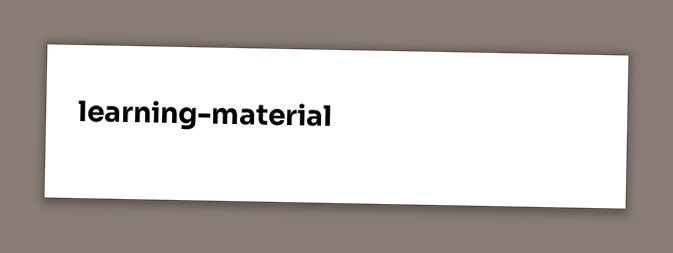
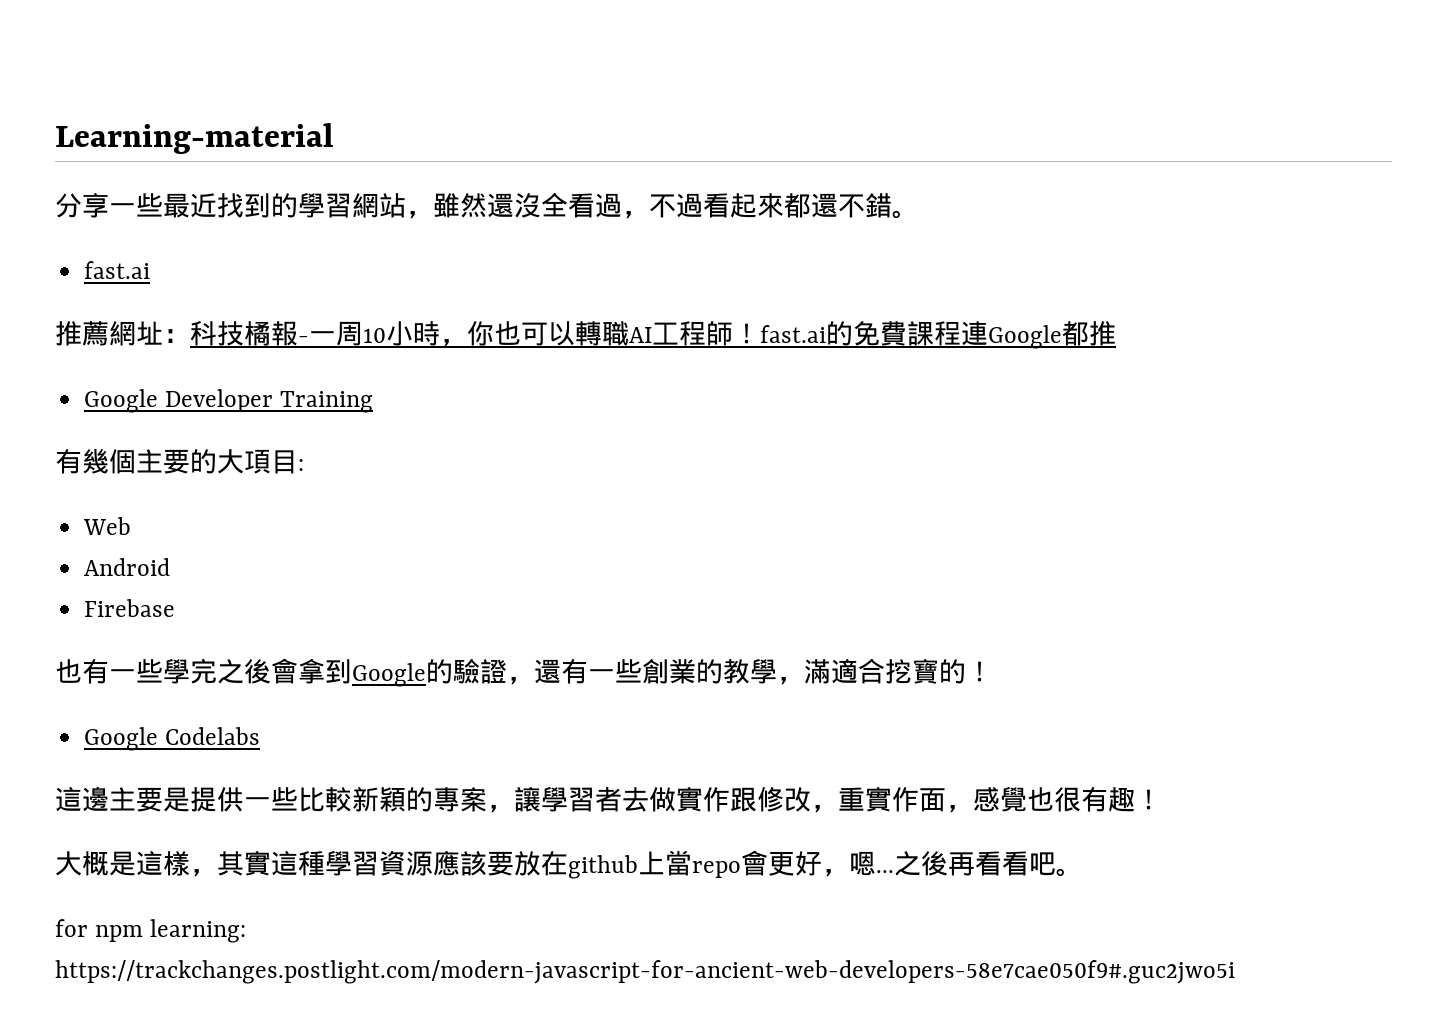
- learning-material
+ Learning-material
+ 分享一些最近找到的學習網站，雖然還沒全看過，不過看起來都還不錯。
+ fast.ai
+ 推薦網址：科技橘報-一周10小時，你也可以轉職AI工程師！fast.ai的免費課程連Google都推
+ Google Developer Training
+ 有幾個主要的大項目:
+ Web
+ Android
+ Firebase
+ 也有一些學完之後會拿到Google的驗證，還有一些創業的教學，滿適合挖寶的！
+ Google Codelabs
+ 這邊主要是提供一些比較新穎的專案，讓學習者去做實作跟修改，重實作面，感覺也很有趣！
+ 大概是這樣，其實這種學習資源應該要放在github上當repo會更好，嗯...之後再看看吧。
+ for npm learning: https://trackchanges.postlight.com/modern-javascript-for-ancient-web-developers-58e7cae050f9#.guc2jwo5i

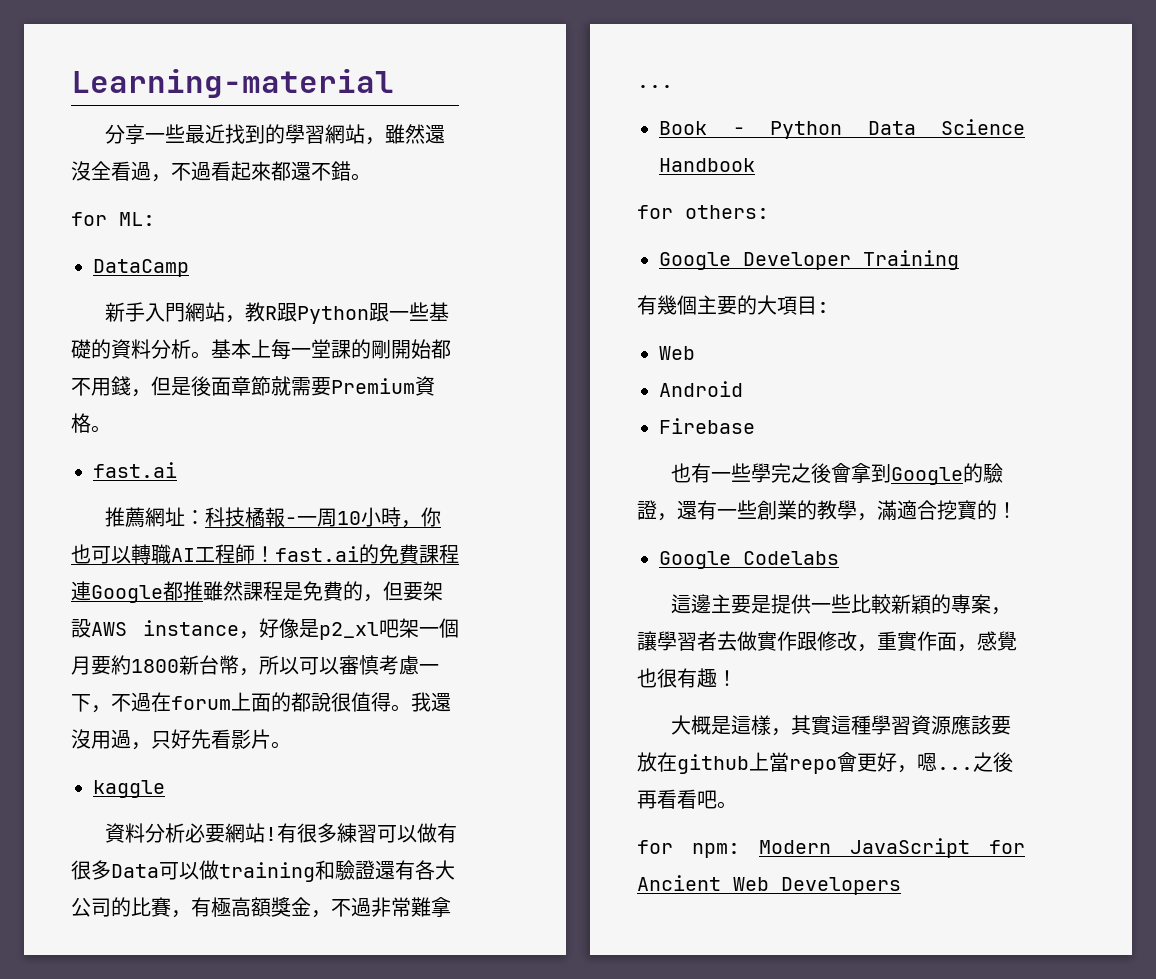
+ for ML:
+ DataCamp
+ 新手入門網站，教R跟Python跟一些基礎的資料分析。基本上每一堂課的剛開始都不用錢，但是後面章節就需要Premium資格。
- 推薦網址：科技橘報-一周10小時，你也可以轉職AI工程師！fast.ai的免費課程連Google都推
+ 推薦網址：科技橘報-一周10小時，你也可以轉職AI工程師！fast.ai的免費課程連Google都推雖然課程是免費的，但要架設AWS instance，好像是p2_xl吧架一個月要約1800新台幣，所以可以審慎考慮一下，不過在forum上面的都說很值得。我還沒用過，只好先看影片。
+ kaggle
+ 資料分析必要網站!有很多練習可以做有很多Data可以做training和驗證還有各大公司的比賽，有極高額獎金，不過非常難拿...
+ Book - Python Data Science Handbook
+ for others:
- for npm learning: https://trackchanges.postlight.com/modern-javascript-for-ancient-web-developers-58e7cae050f9#.guc2jwo5i
+ for npm: Modern JavaScript for Ancient Web Developers

